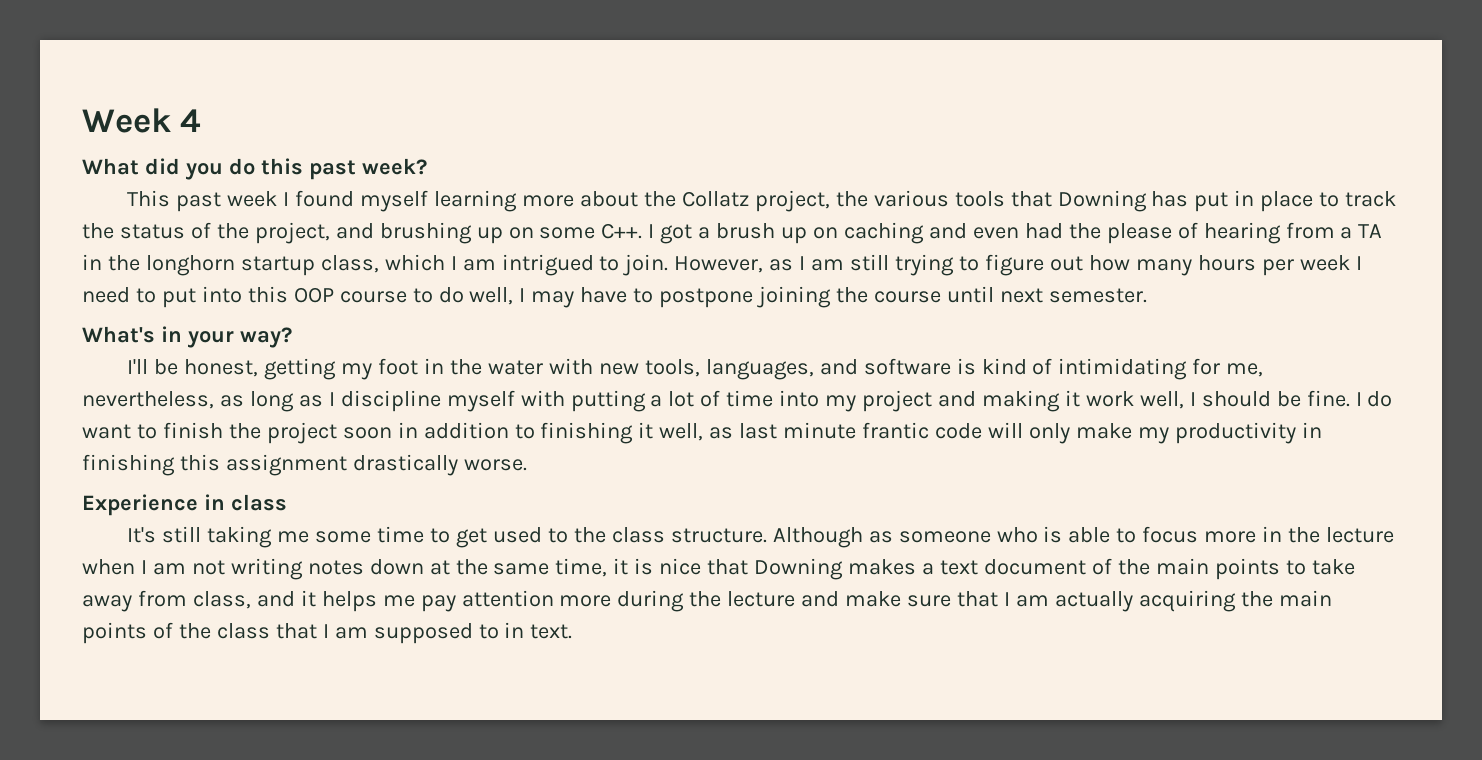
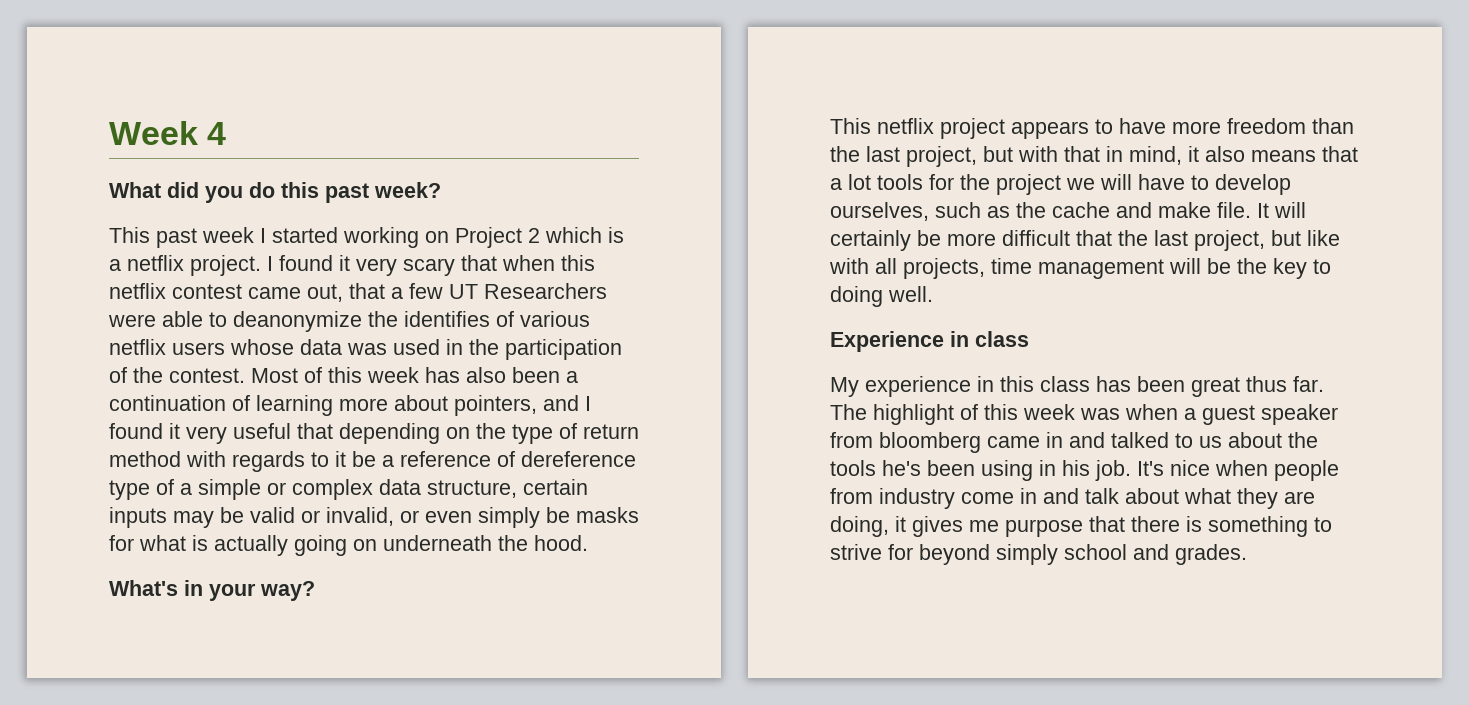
- This past week I found myself learning more about the Collatz project, the various tools that Downing has put in place to track the status of the project, and brushing up on some C++. I got a brush up on caching and even had the please of hearing from a TA in the longhorn startup class, which I am intrigued to join. However, as I am still trying to figure out how many hours per week I need to put into this OOP course to do well, I may have to postpone joining the course until next semester.
+ This past week I started working on Project 2 which is a netflix project. I found it very scary that when this netflix contest came out, that a few UT Researchers were able to deanonymize the identifies of various netflix users whose data was used in the participation of the contest. Most of this week has also been a continuation of learning more about pointers, and I found it very useful that depending on the type of return method with regards to it be a reference of dereference type of a simple or complex data structure, certain inputs may be valid or invalid, or even simply be masks for what is actually going on underneath the hood.
  What's in your way?
- I'll be honest, getting my foot in the water with new tools, languages, and software is kind of intimidating for me, nevertheless, as long as I discipline myself with putting a lot of time into my project and making it work well, I should be fine. I do want to finish the project soon in addition to finishing it well, as last minute frantic code will only make my productivity in finishing this assignment drastically worse.
+ This netflix project appears to have more freedom than the last project, but with that in mind, it also means that a lot tools for the project we will have to develop ourselves, such as the cache and make file. It will certainly be more difficult that the last project, but like with all projects, time management will be the key to doing well.
  Experience in class
- It's still taking me some time to get used to the class structure. Although as someone who is able to focus more in the lecture when I am not writing notes down at the same time, it is nice that Downing makes a text document of the main points to take away from class, and it helps me pay attention more during the lecture and make sure that I am actually acquiring the main points of the class that I am supposed to in text.
+ My experience in this class has been great thus far. The highlight of this week was when a guest speaker from bloomberg came in and talked to us about the tools he's been using in his job. It's nice when people from industry come in and talk about what they are doing, it gives me purpose that there is something to strive for beyond simply school and grades.

